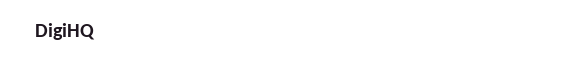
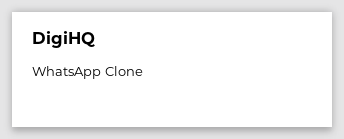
+ WhatsApp Clone

